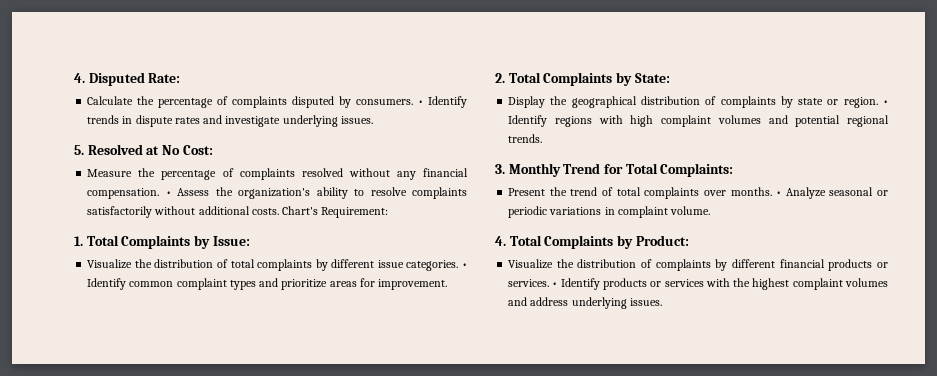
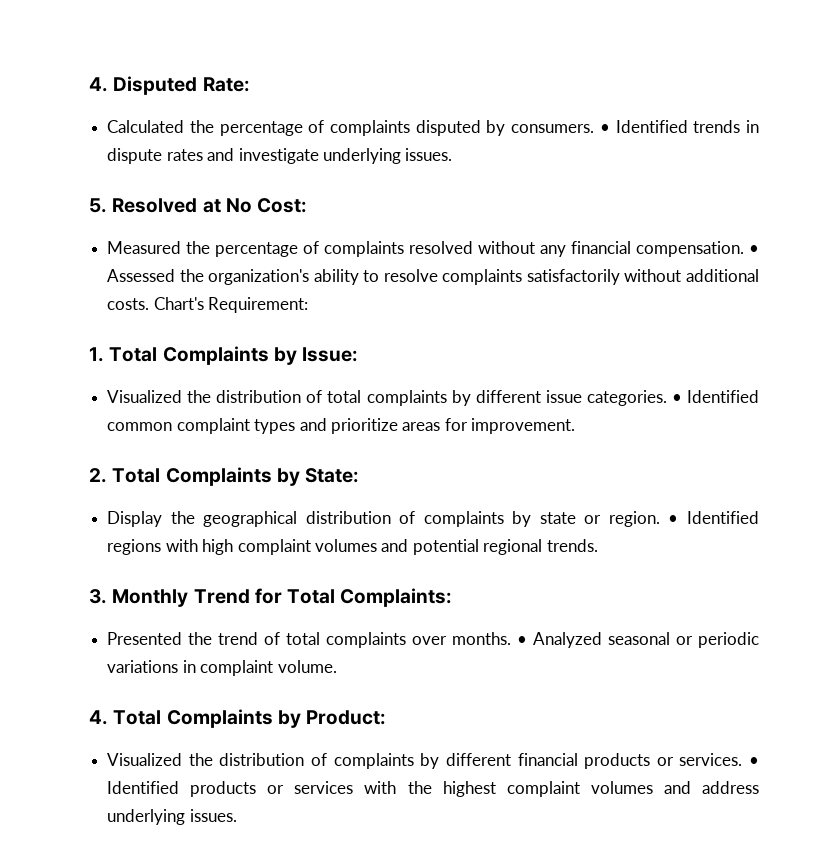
- Calculate the percentage of complaints disputed by consumers.
+ Calculated the percentage of complaints disputed by consumers.
- • Identify trends in dispute rates and investigate underlying issues.
+ • Identified trends in dispute rates and investigate underlying issues.
- Measure the percentage of complaints resolved without any financial compensation.
+ Measured the percentage of complaints resolved without any financial compensation.
- • Assess the organization's ability to resolve complaints satisfactorily without additional costs.
+ • Assessed the organization's ability to resolve complaints satisfactorily without additional costs.
- Visualize the distribution of total complaints by different issue categories.
+ Visualized the distribution of total complaints by different issue categories.
- • Identify common complaint types and prioritize areas for improvement.
+ • Identified common complaint types and prioritize areas for improvement.
- • Identify regions with high complaint volumes and potential regional trends.
+ • Identified regions with high complaint volumes and potential regional trends.
- Present the trend of total complaints over months.
+ Presented the trend of total complaints over months.
- • Analyze seasonal or periodic variations in complaint volume.
+ • Analyzed seasonal or periodic variations in complaint volume.
- Visualize the distribution of complaints by different financial products or services.
+ Visualized the distribution of complaints by different financial products or services.
- • Identify products or services with the highest complaint volumes and address underlying issues.
+ • Identified products or services with the highest complaint volumes and address underlying issues.

